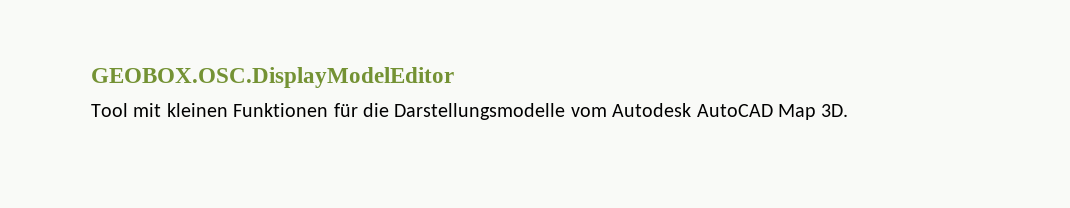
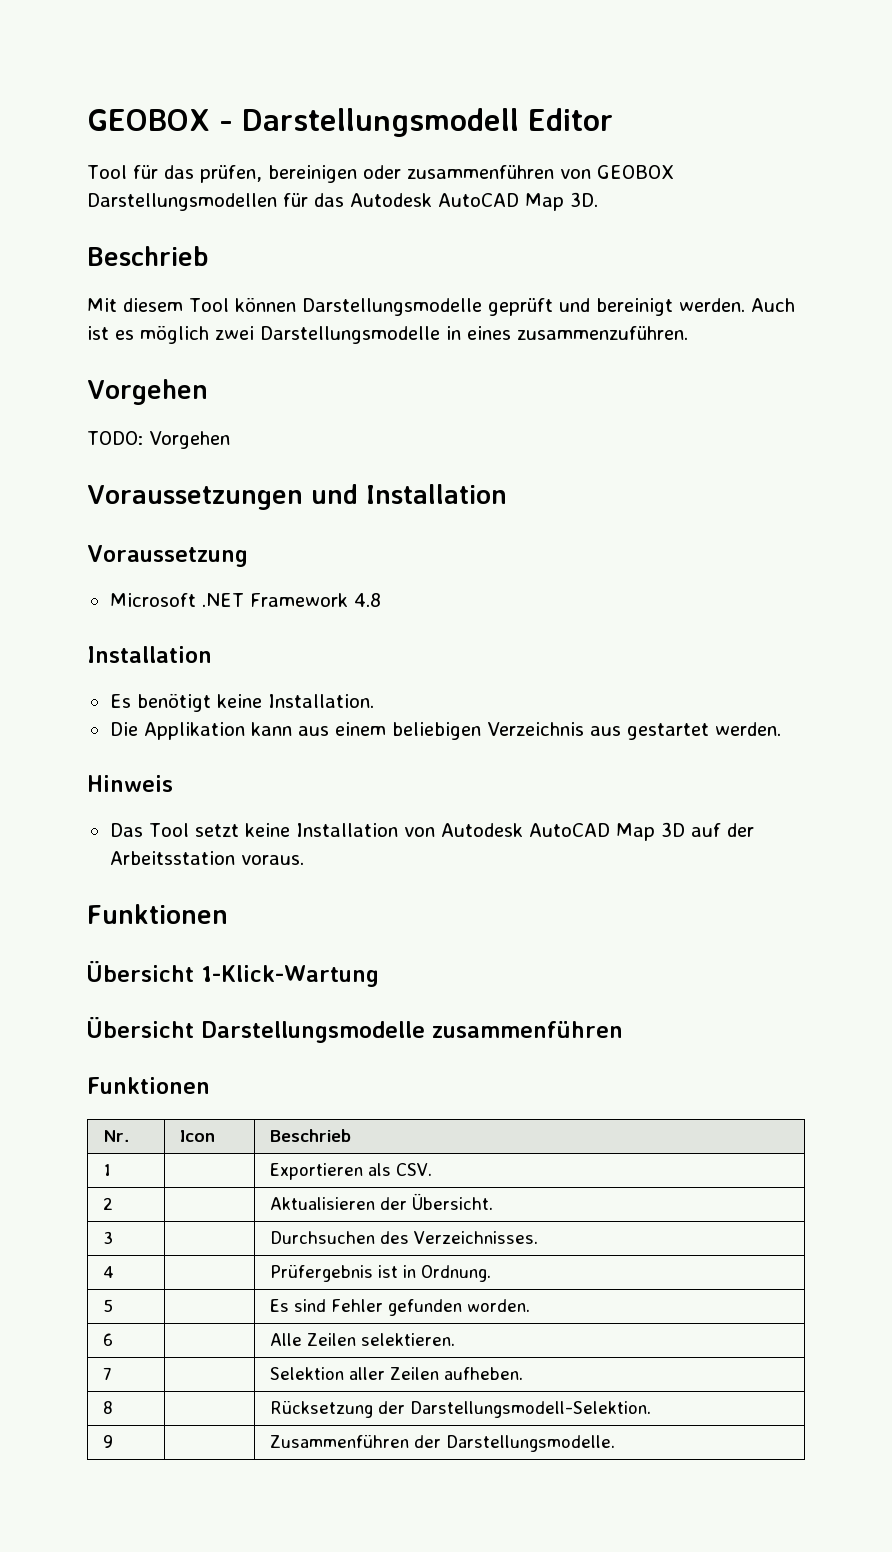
- GEOBOX.OSC.DisplayModelEditor
- Tool mit kleinen Funktionen für die Darstellungsmodelle vom Autodesk AutoCAD Map 3D.
+ GEOBOX - Darstellungsmodell Editor
+ Tool für das prüfen, bereinigen oder zusammenführen von GEOBOX Darstellungsmodellen für das Autodesk AutoCAD Map 3D.
+ Beschrieb
+ Mit diesem Tool können Darstellungsmodelle geprüft und bereinigt werden. Auch ist es möglich zwei Darstellungsmodelle in eines zusammenzuführen.
+ Vorgehen
+ TODO: Vorgehen
+ Voraussetzungen und Installation
+ Voraussetzung
+ Microsoft .NET Framework 4.8
+ Installation
+ Es benötigt keine Installation.
+ Die Applikation kann aus einem beliebigen Verzeichnis aus gestartet werden.
+ Hinweis
+ Das Tool setzt keine Installation von Autodesk AutoCAD Map 3D auf der Arbeitsstation voraus.
+ Funktionen
+ Übersicht 1-Klick-Wartung
+ Übersicht Darstellungsmodelle zusammenführen
+ Funktionen
+ Nr. | Icon | Beschrieb
+ 1 | | Exportieren als CSV.
+ 2 | | Aktualisieren der Übersicht.
+ 3 | | Durchsuchen des Verzeichnisses.
+ 4 | | Prüfergebnis ist in Ordnung.
+ 5 | | Es sind Fehler gefunden worden.
+ 6 | | Alle Zeilen selektieren.
+ 7 | | Selektion aller Zeilen aufheben.
+ 8 | | Rücksetzung der Darstellungsmodell-Selektion.
+ 9 | | Zusammenführen der Darstellungsmodelle.

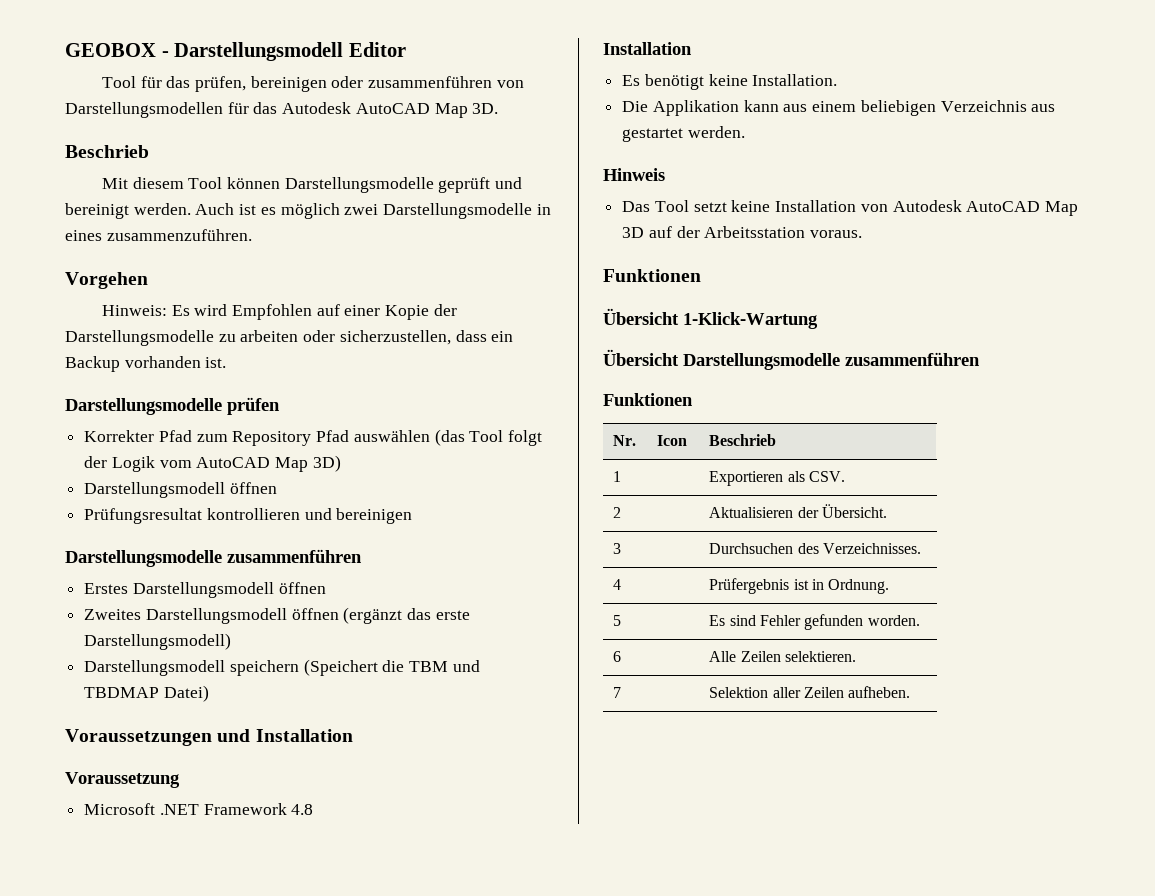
- Tool für das prüfen, bereinigen oder zusammenführen von GEOBOX Darstellungsmodellen für das Autodesk AutoCAD Map 3D.
+ Tool für das prüfen, bereinigen oder zusammenführen von Darstellungsmodellen für das Autodesk AutoCAD Map 3D.
- TODO: Vorgehen
+ Hinweis: Es wird Empfohlen auf einer Kopie der Darstellungsmodelle zu arbeiten oder sicherzustellen, dass ein Backup vorhanden ist.
+ Darstellungsmodelle prüfen
+ Korrekter Pfad zum Repository Pfad auswählen (das Tool folgt der Logik vom AutoCAD Map 3D)
+ Darstellungsmodell öffnen
+ Prüfungsresultat kontrollieren und bereinigen
+ Darstellungsmodelle zusammenführen
+ Erstes Darstellungsmodell öffnen
+ Zweites Darstellungsmodell öffnen (ergänzt das erste Darstellungsmodell)
+ Darstellungsmodell speichern (Speichert die TBM und TBDMAP Datei)
- 8 | | Rücksetzung der Darstellungsmodell-Selektion.
- 9 | | Zusammenführen der Darstellungsmodelle.

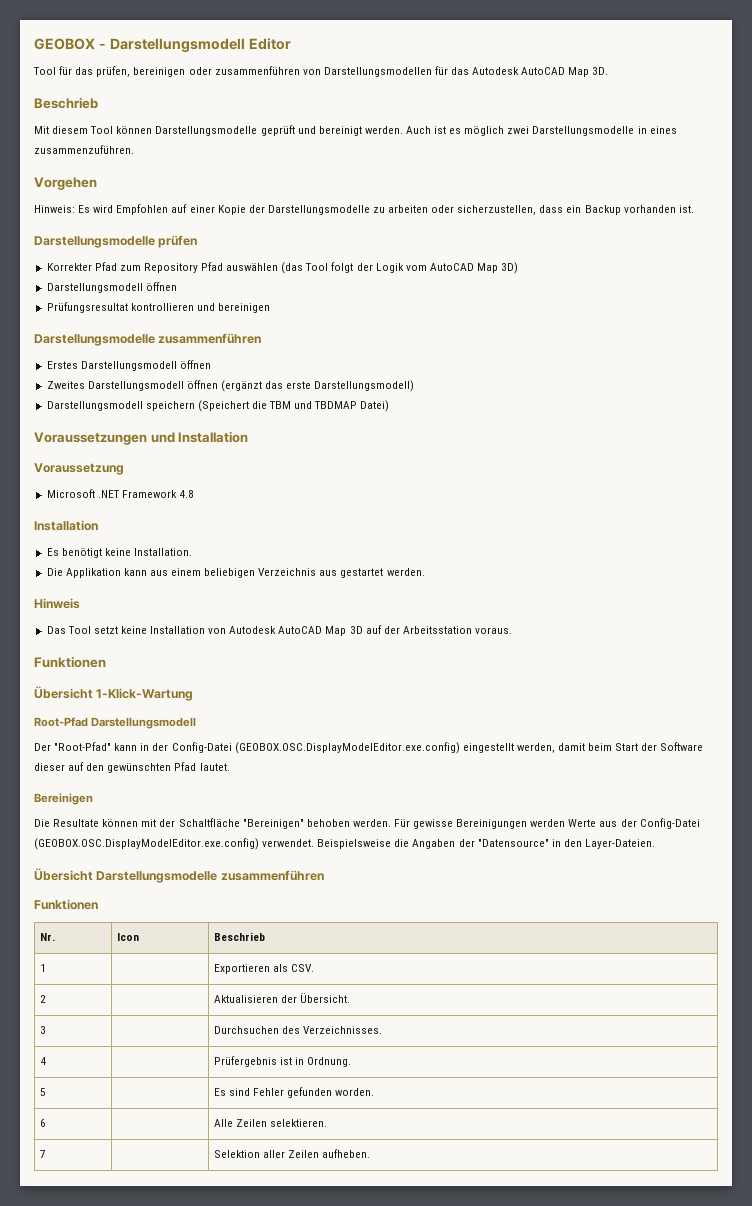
+ Root-Pfad Darstellungsmodell
+ Der "Root-Pfad" kann in der Config-Datei (GEOBOX.OSC.DisplayModelEditor.exe.config) eingestellt werden, damit beim Start der Software dieser auf den gewünschten Pfad lautet.
+ Bereinigen
+ Die Resultate können mit der Schaltfläche "Bereinigen" behoben werden. Für gewisse Bereinigungen werden Werte aus der Config-Datei (GEOBOX.OSC.DisplayModelEditor.exe.config) verwendet. Beispielsweise die Angaben der "Datensource" in den Layer-Dateien.

